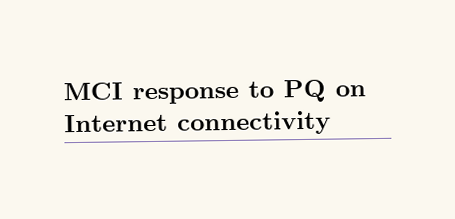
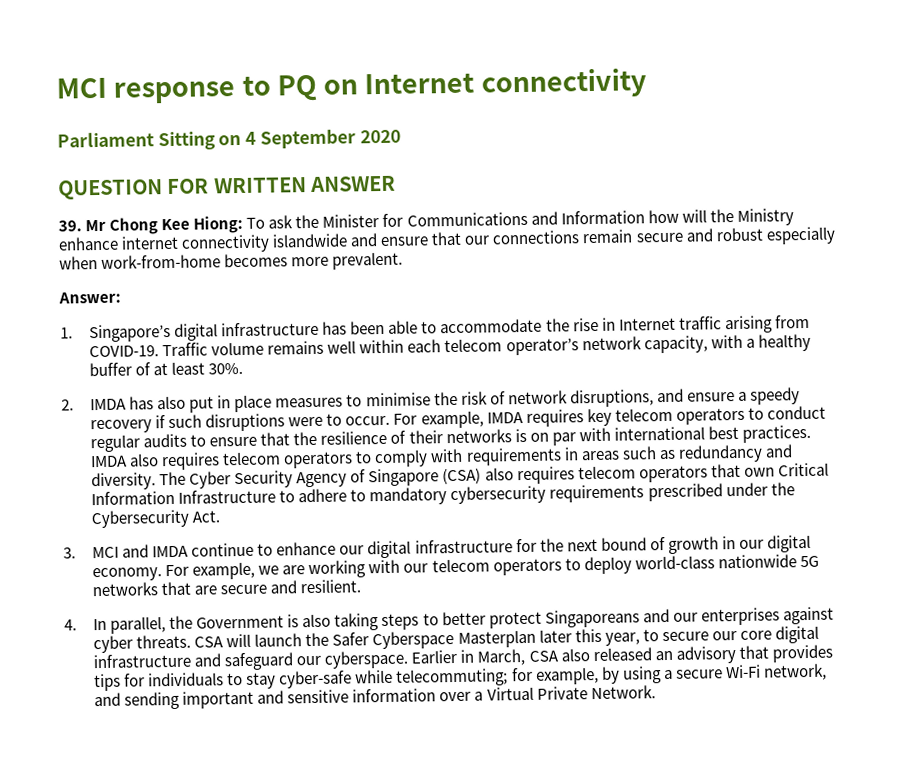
+ Parliament Sitting on 4 September 2020
+ QUESTION FOR WRITTEN ANSWER
+ 39. Mr Chong Kee Hiong: To ask the Minister for Communications and Information how will the Ministry enhance internet connectivity islandwide and ensure that our connections remain secure and robust especially when work-from-home becomes more prevalent.
+ Answer:
+ 1. Singapore’s digital infrastructure has been able to accommodate the rise in Internet traffic arising from COVID-19. Traffic volume remains well within each telecom operator’s network capacity, with a healthy buffer of at least 30%.
+ 2. IMDA has also put in place measures to minimise the risk of network disruptions, and ensure a speedy recovery if such disruptions were to occur. For example, IMDA requires key telecom operators to conduct regular audits to ensure that the resilience of their networks is on par with international best practices. IMDA also requires telecom operators to comply with requirements in areas such as redundancy and diversity. The Cyber Security Agency of Singapore (CSA) also requires telecom operators that own Critical Information Infrastructure to adhere to mandatory cybersecurity requirements prescribed under the Cybersecurity Act.
+ 3. MCI and IMDA continue to enhance our digital infrastructure for the next bound of growth in our digital economy. For example, we are working with our telecom operators to deploy world-class nationwide 5G networks that are secure and resilient.
+ 4. In parallel, the Government is also taking steps to better protect Singaporeans and our enterprises against cyber threats. CSA will launch the Safer Cyberspace Masterplan later this year, to secure our core digital infrastructure and safeguard our cyberspace. Earlier in March, CSA also released an advisory that provides tips for individuals to stay cyber-safe while telecommuting; for example, by using a secure Wi-Fi network, and sending important and sensitive information over a Virtual Private Network.

